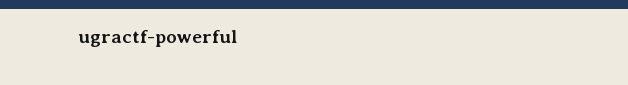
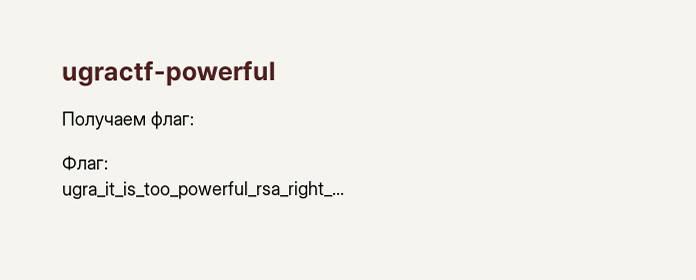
+ Получаем флаг:
+ Флаг:
+ ugra_it_is_too_powerful_rsa_right_...

